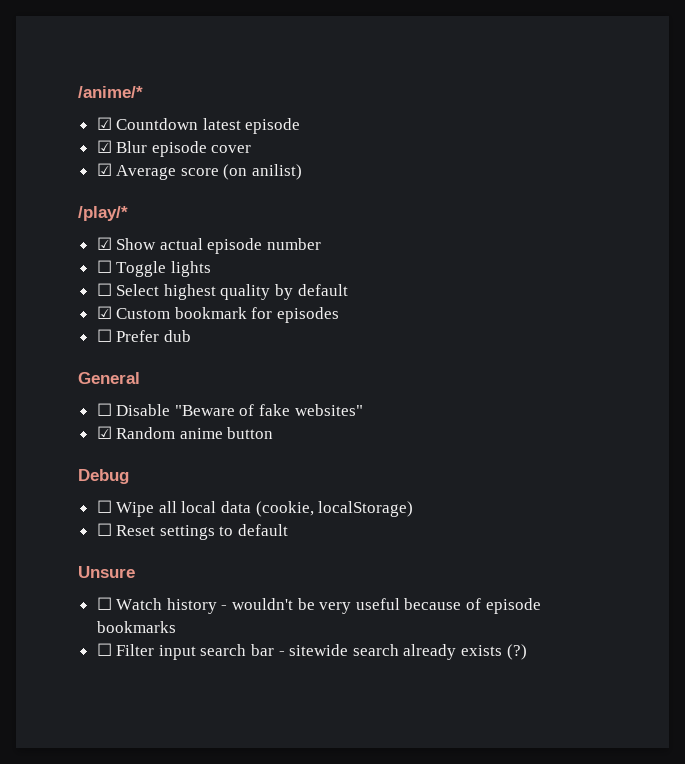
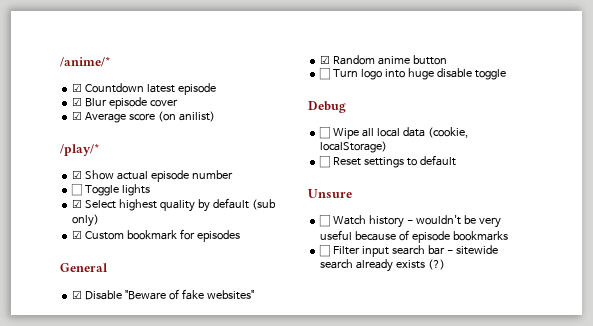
- ☐ Select highest quality by default
+ ☑ Select highest quality by default (sub only)
- ☐ Prefer dub
- ☐ Disable "Beware of fake websites"
+ ☑ Disable "Beware of fake websites"
+ ☐ Turn logo into huge disable toggle

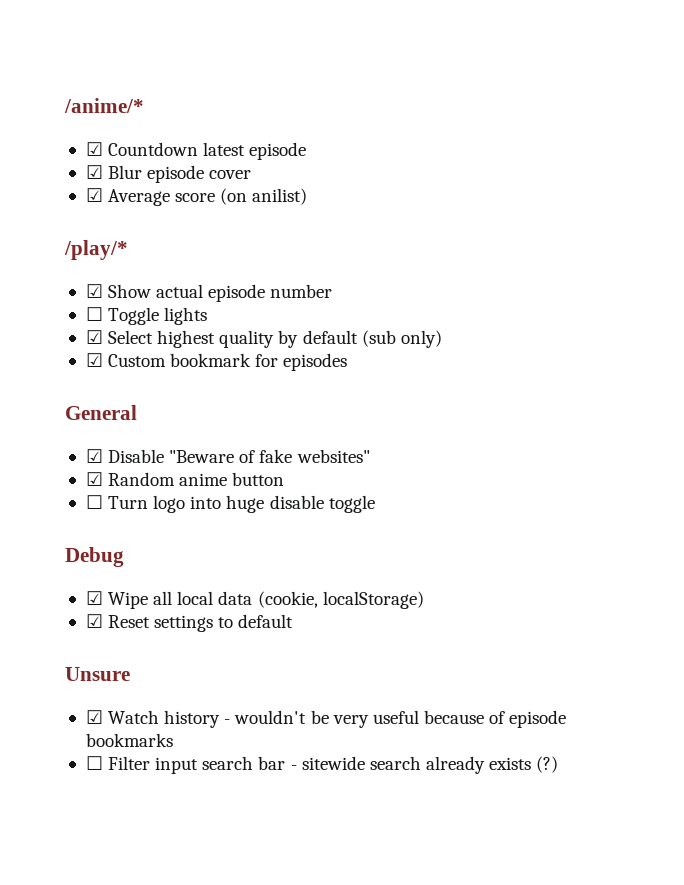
- ☐ Wipe all local data (cookie, localStorage)
+ ☑ Wipe all local data (cookie, localStorage)
- ☐ Reset settings to default
+ ☑ Reset settings to default
- ☐ Watch history - wouldn't be very useful because of episode bookmarks
+ ☑ Watch history - wouldn't be very useful because of episode bookmarks

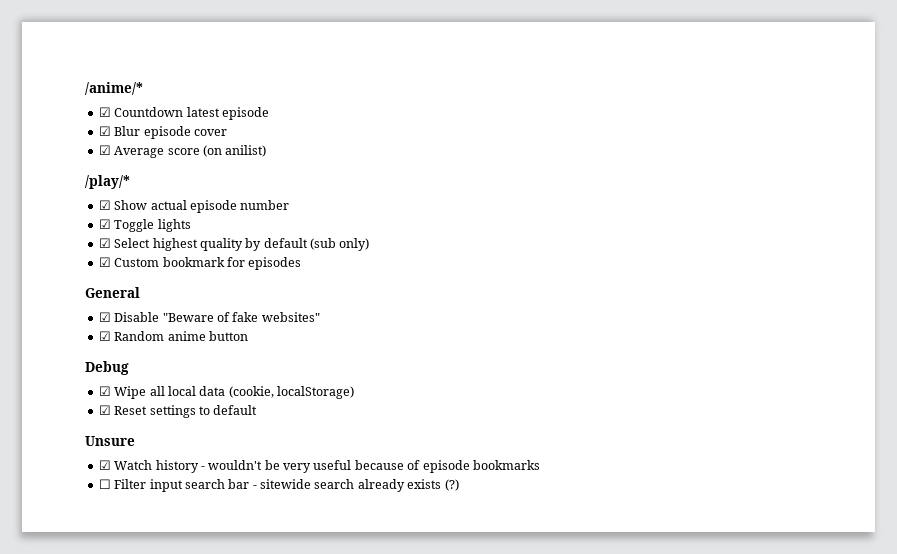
- ☐ Toggle lights
+ ☑ Toggle lights
- ☐ Turn logo into huge disable toggle

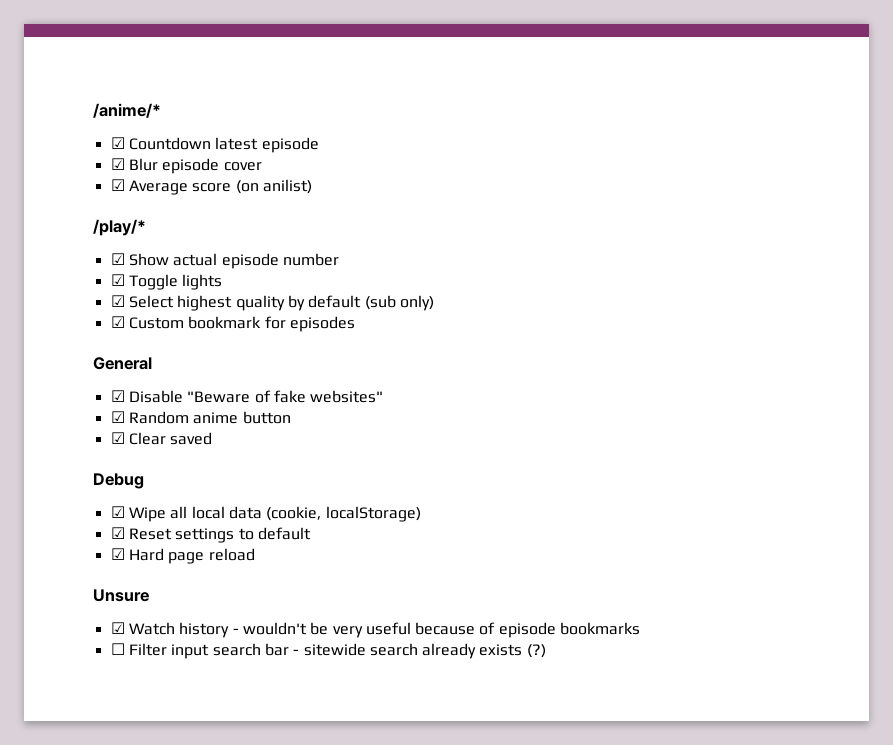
+ ☑ Clear saved
+ ☑ Hard page reload

